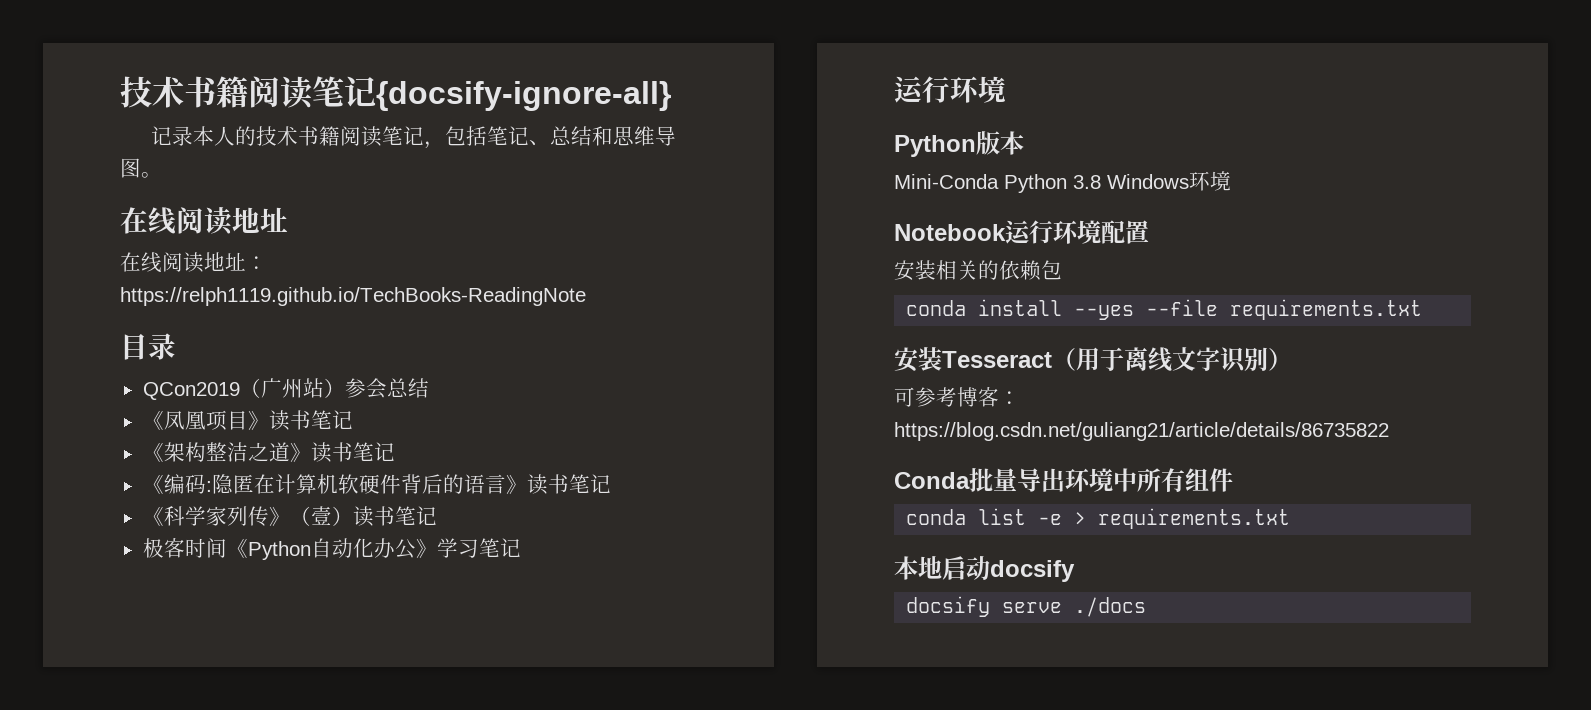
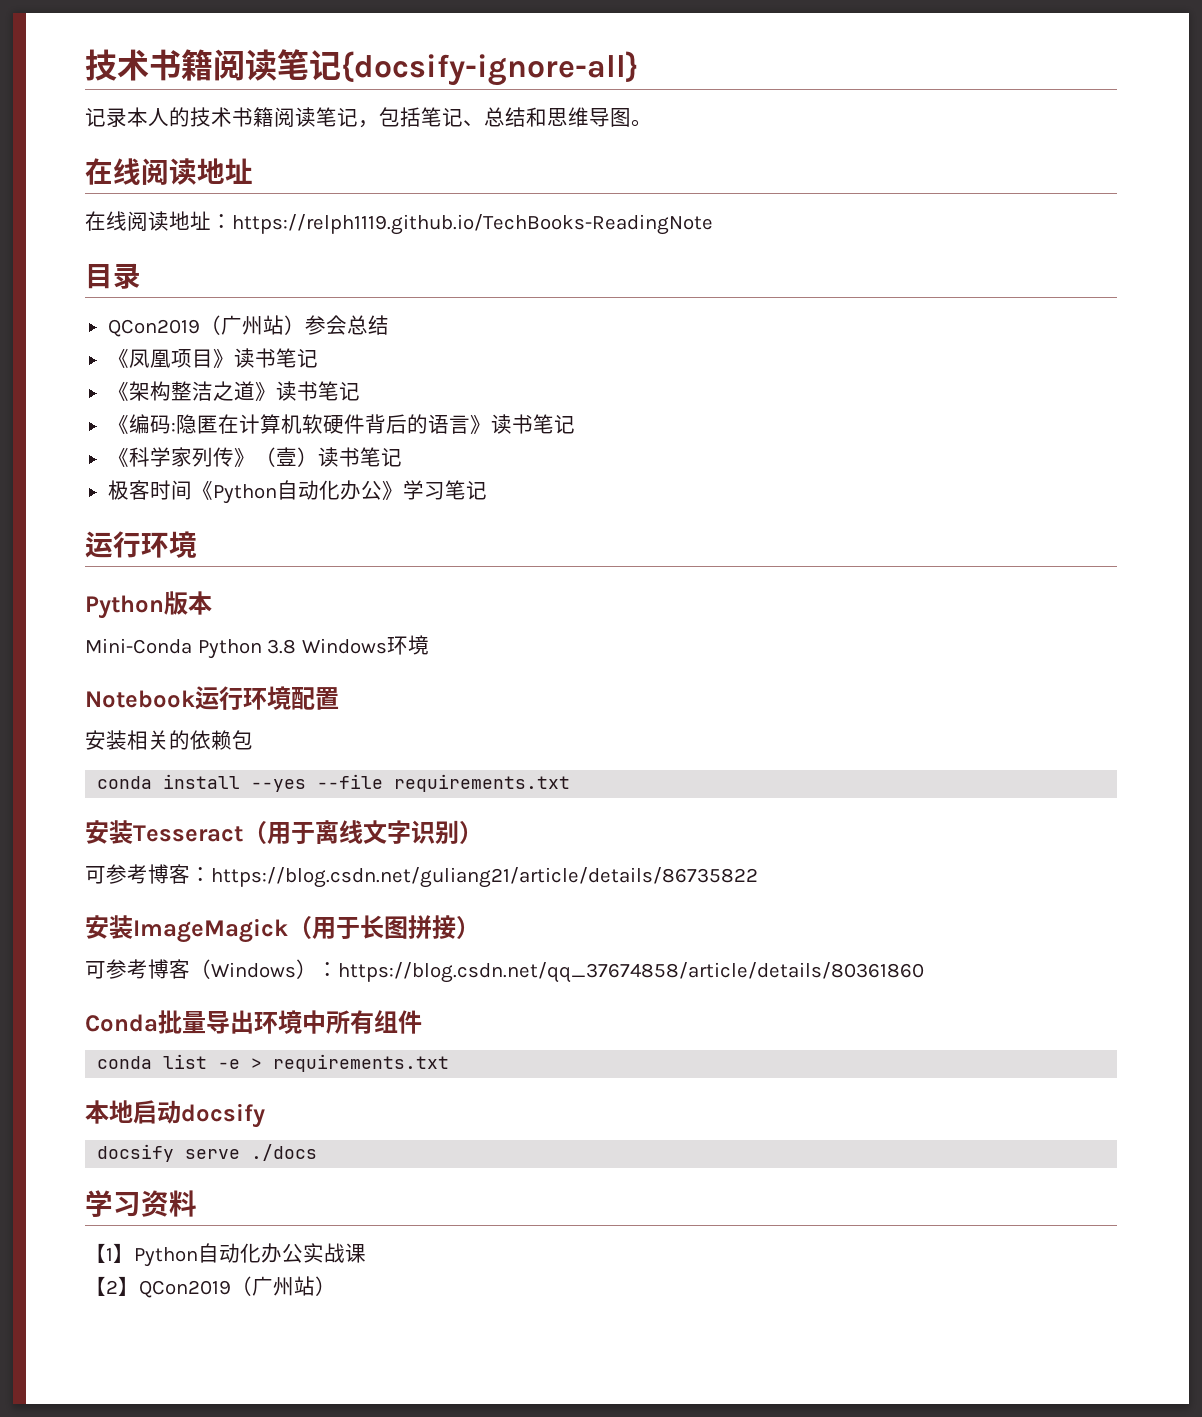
+ 安装ImageMagick（用于长图拼接）
+ 可参考博客（Windows）：https://blog.csdn.net/qq_37674858/article/details/80361860
+ 学习资料
+ 【1】Python自动化办公实战课
+ 【2】QCon2019（广州站）

